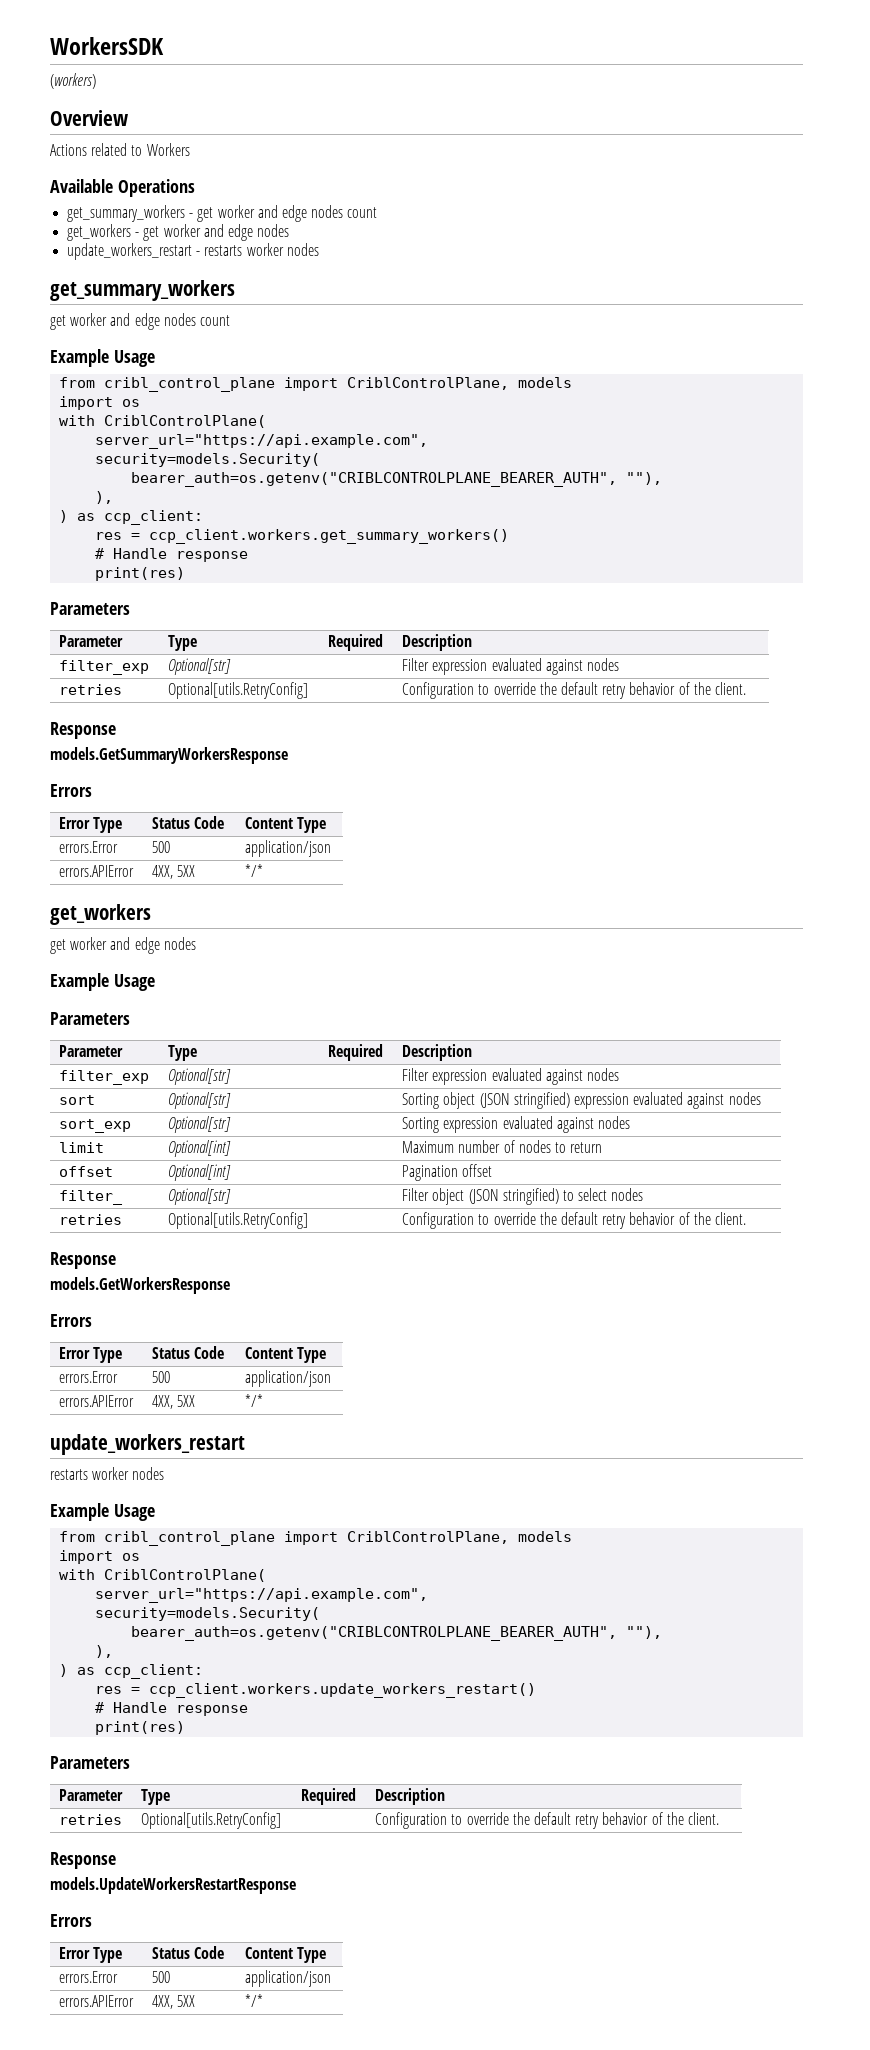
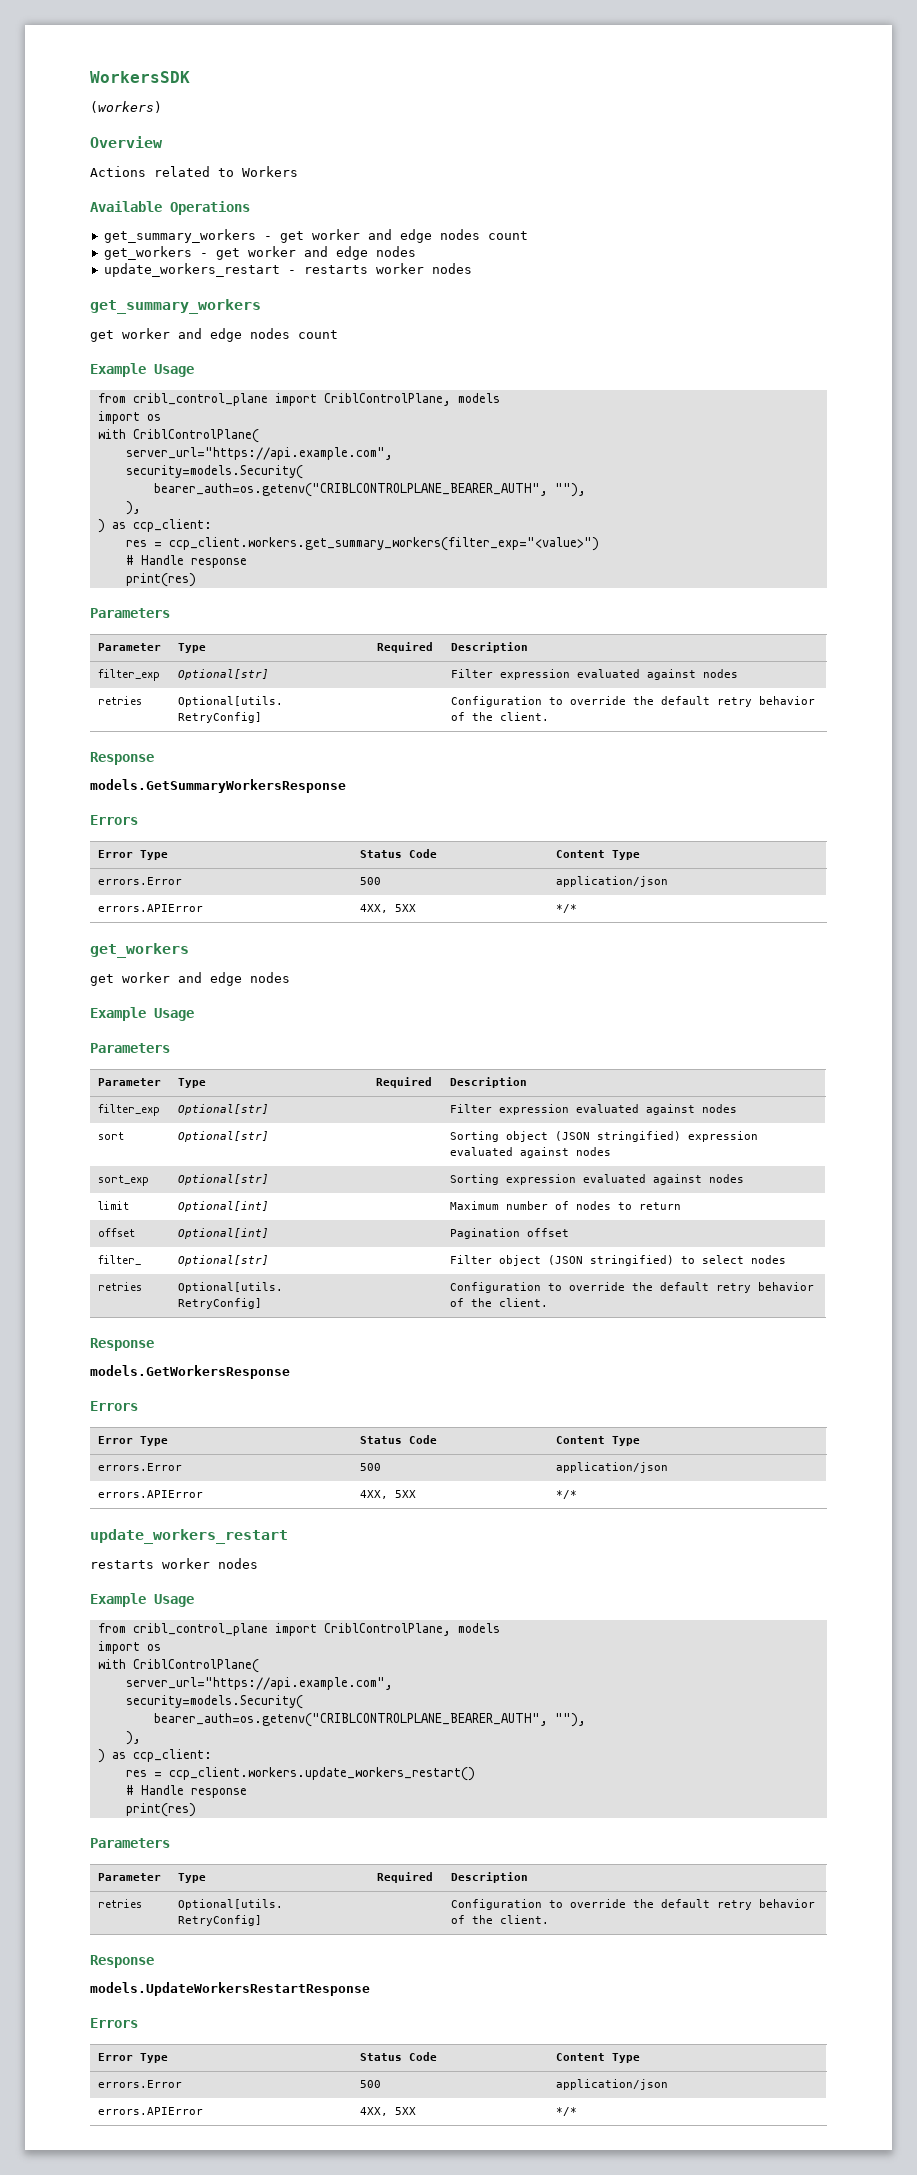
- res = ccp_client.workers.get_summary_workers()
+ res = ccp_client.workers.get_summary_workers(filter_exp="<value>")

